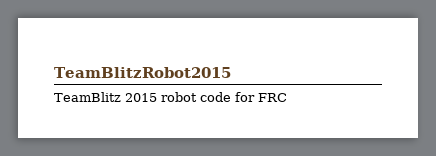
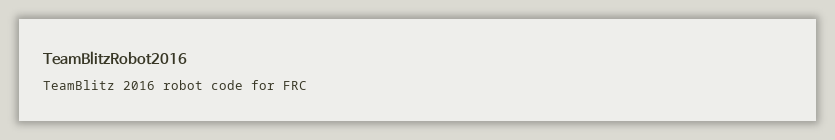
- TeamBlitzRobot2015
+ TeamBlitzRobot2016
- TeamBlitz 2015 robot code for FRC
+ TeamBlitz 2016 robot code for FRC

